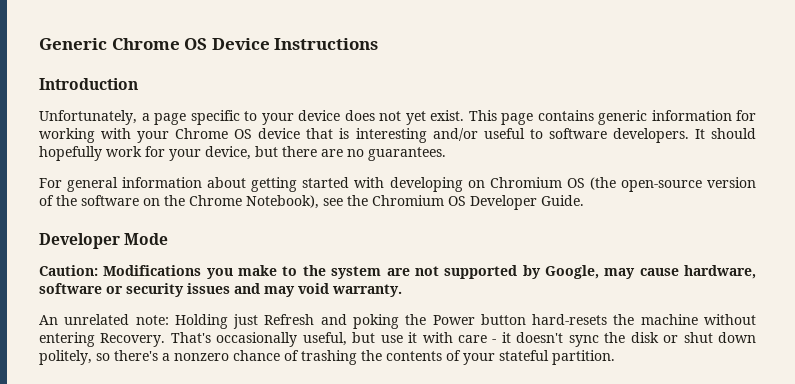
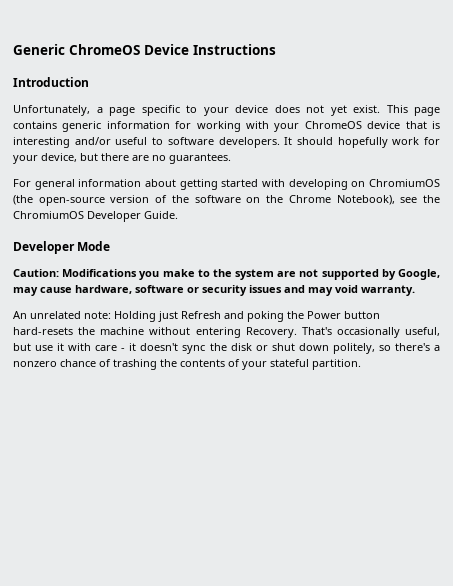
- Generic Chrome OS Device Instructions
+ Generic ChromeOS Device Instructions
- This page contains generic information for working with your Chrome OS device that is interesting and/or useful to software developers.
+ This page contains generic information for working with your ChromeOS device that is interesting and/or useful to software developers.
- For general information about getting started with developing on Chromium OS (the open-source version of the software on the Chrome Notebook), see the Chromium OS Developer Guide.
+ For general information about getting started with developing on ChromiumOS (the open-source version of the software on the Chrome Notebook), see the ChromiumOS Developer Guide.

